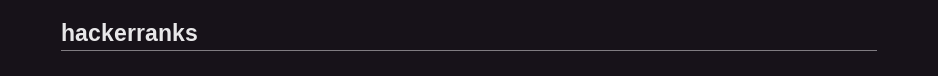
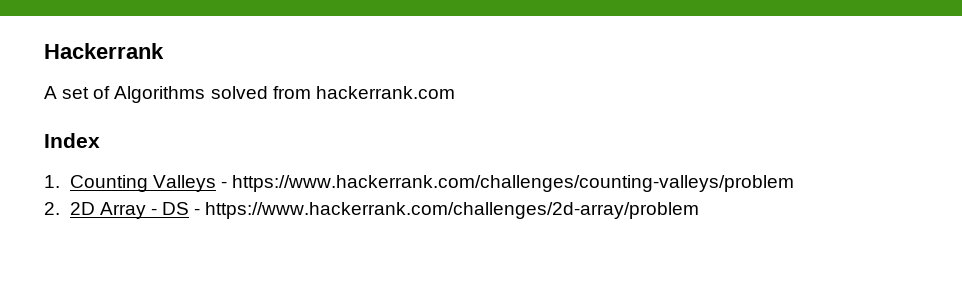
- hackerranks
+ Hackerrank
+ A set of Algorithms solved from hackerrank.com
+ Index
+ 1. Counting Valleys - https://www.hackerrank.com/challenges/counting-valleys/problem
+ 2. 2D Array - DS - https://www.hackerrank.com/challenges/2d-array/problem

